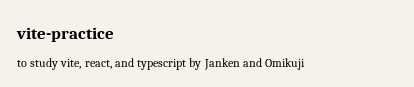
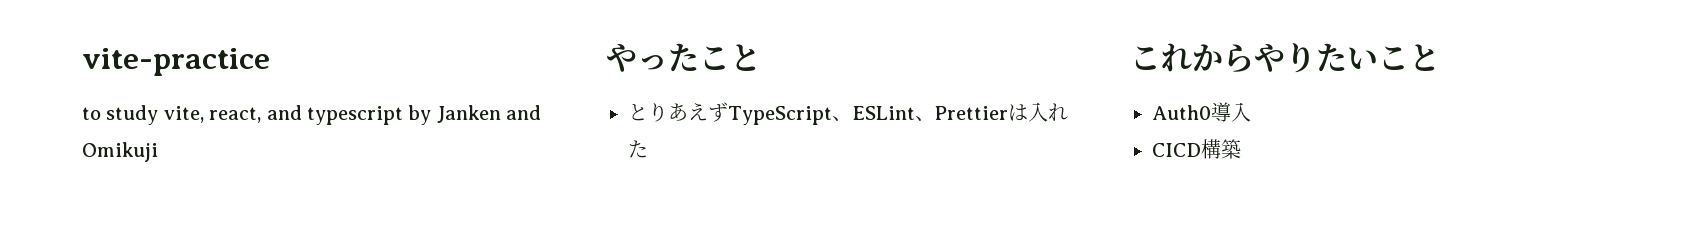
+ やったこと
+ とりあえずTypeScript、ESLint、Prettierは入れた
+ これからやりたいこと
+ Auth0導入
+ CICD構築

